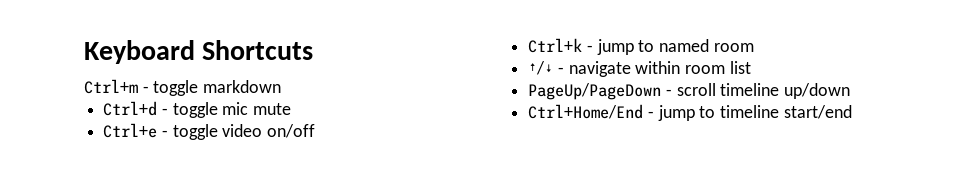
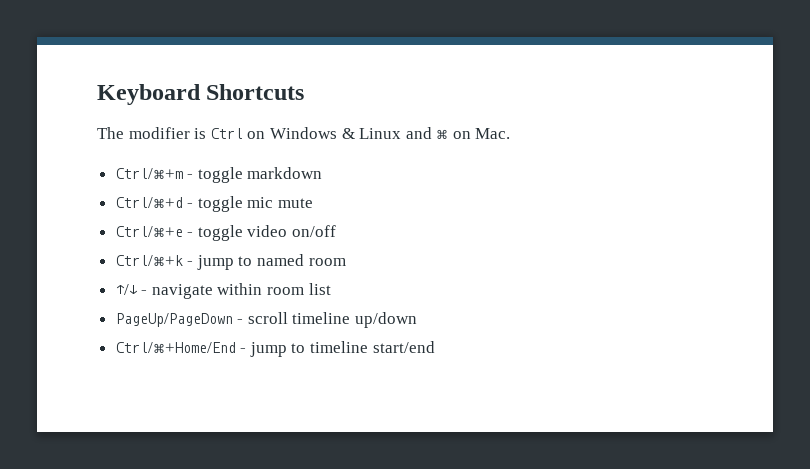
- Ctrl+m - toggle markdown
+ The modifier is Ctrl on Windows & Linux and ⌘ on Mac.
+ Ctrl/⌘+m - toggle markdown
- Ctrl+d - toggle mic mute
+ Ctrl/⌘+d - toggle mic mute
- Ctrl+e - toggle video on/off
+ Ctrl/⌘+e - toggle video on/off
- Ctrl+k - jump to named room
+ Ctrl/⌘+k - jump to named room
- Ctrl+Home/End - jump to timeline start/end
+ Ctrl/⌘+Home/End - jump to timeline start/end

